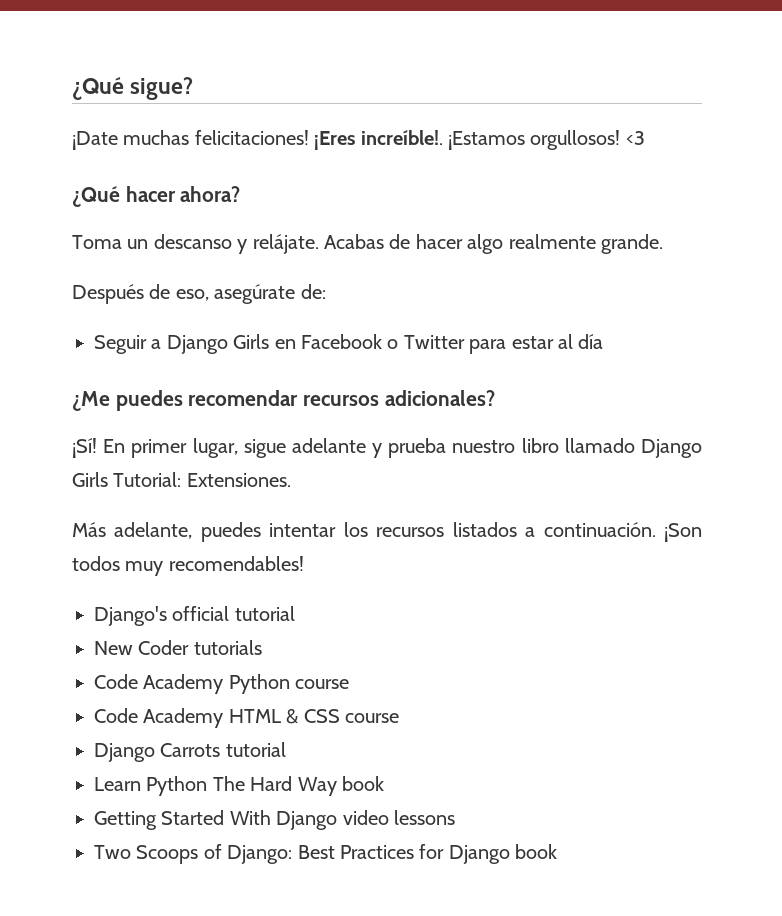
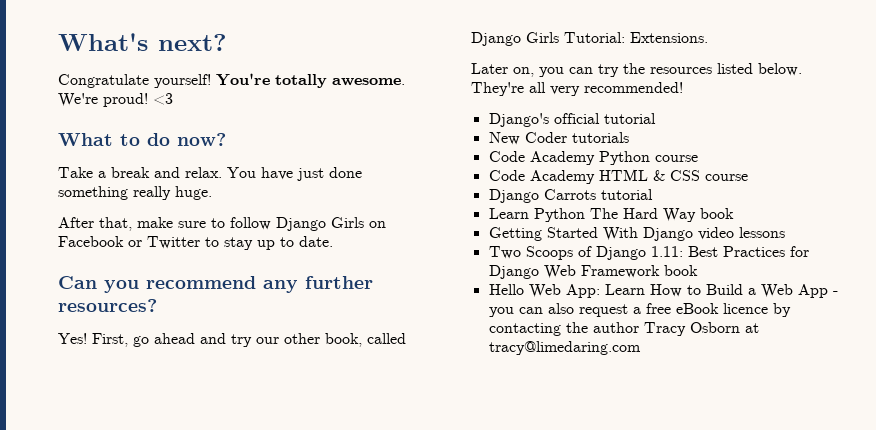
- ¿Qué sigue?
- ¡Date muchas felicitaciones! ¡Eres increíble!. ¡Estamos orgullosos! <3
- ¿Qué hacer ahora?
- Toma un descanso y relájate. Acabas de hacer algo realmente grande.
- Después de eso, asegúrate de:
- Seguir a Django Girls en Facebook o Twitter para estar al día
- ¿Me puedes recomendar recursos adicionales?
- ¡Sí! En primer lugar, sigue adelante y prueba nuestro libro llamado Django Girls Tutorial: Extensiones.
- Más adelante, puedes intentar los recursos listados a continuación. ¡Son todos muy recomendables!
+ What's next?
+ Congratulate yourself! You're totally awesome. We're proud! <3
+ What to do now?
+ Take a break and relax. You have just done something really huge.
+ After that, make sure to follow Django Girls on Facebook or Twitter to stay up to date.
+ Can you recommend any further resources?
+ Yes! First, go ahead and try our other book, called Django Girls Tutorial: Extensions.
+ Later on, you can try the resources listed below. They're all very recommended!
- Two Scoops of Django: Best Practices for Django book
+ Two Scoops of Django 1.11: Best Practices for Django Web Framework book
+ Hello Web App: Learn How to Build a Web App - you can also request a free eBook licence by contacting the author Tracy Osborn at tracy@limedaring.com

